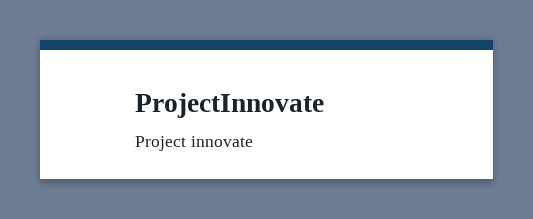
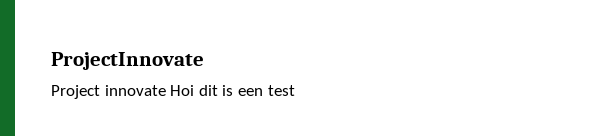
- Project innovate
+ Project innovate Hoi dit is een test

